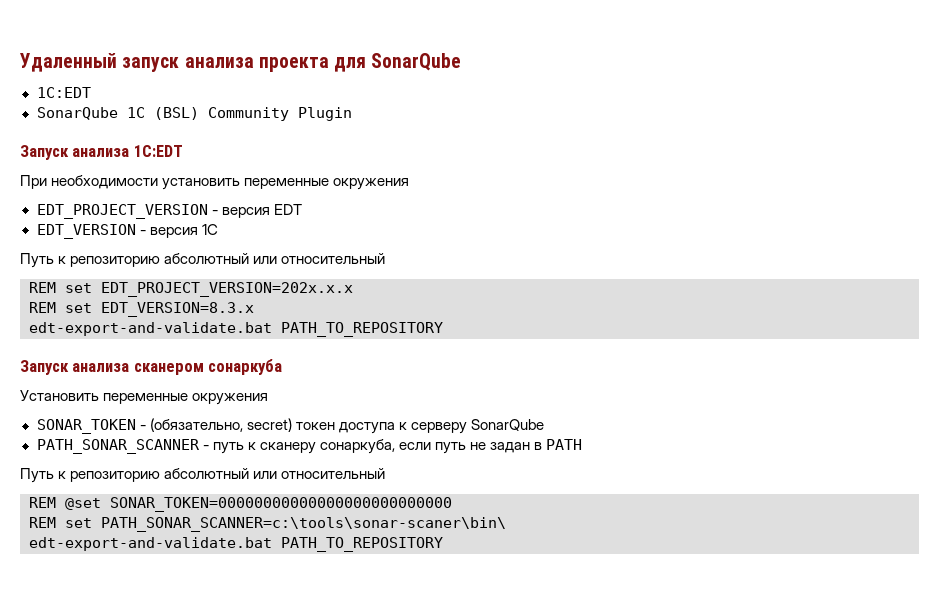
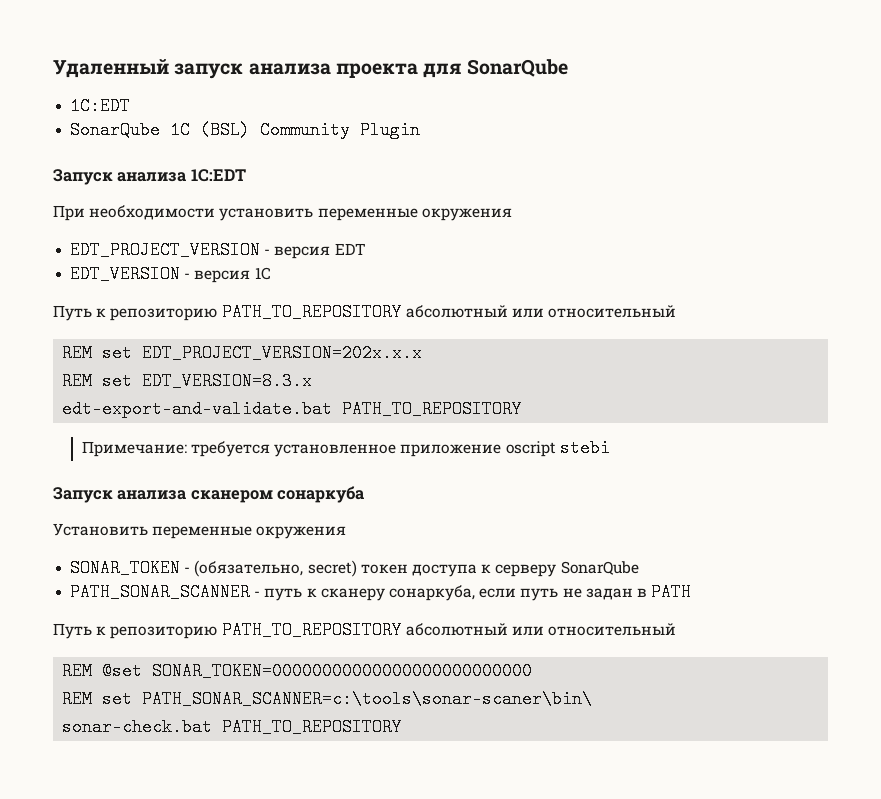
  EDT_VERSION - версия 1C
- Путь к репозиторию абсолютный или относительный
+ Путь к репозиторию PATH_TO_REPOSITORY абсолютный или относительный
+ Примечание: требуется установленное приложение oscript stebi
  PATH_SONAR_SCANNER - путь к сканеру сонаркуба, если путь не задан в PATH
- Путь к репозиторию абсолютный или относительный
+ Путь к репозиторию PATH_TO_REPOSITORY абсолютный или относительный
  REM set PATH_SONAR_SCANNER=c:\tools\sonar-scaner\bin\
- edt-export-and-validate.bat PATH_TO_REPOSITORY
+ sonar-check.bat PATH_TO_REPOSITORY

